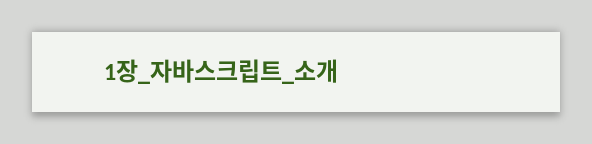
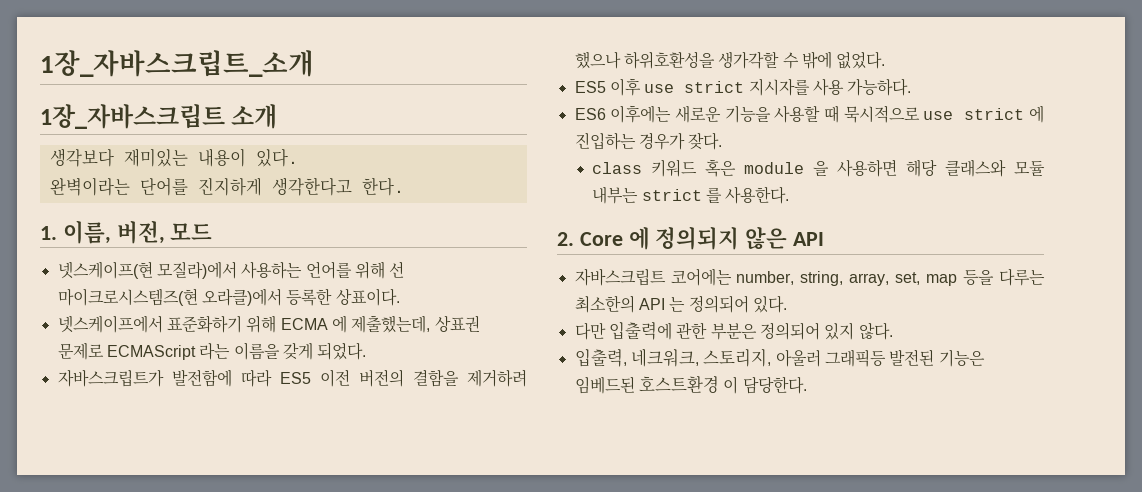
+ 1장_자바스크립트 소개
+ 생각보다 재미있는 내용이 있다.
+ 완벽이라는 단어를 진지하게 생각한다고 한다.
+ 1. 이름, 버전, 모드
+ 넷스케이프(현 모질라)에서 사용하는 언어를 위해 선 마이크로시스템즈(현 오라클)에서 등록한 상표이다.
+ 넷스케이프에서 표준화하기 위해 ECMA 에 제출했는데, 상표권 문제로 ECMAScript 라는 이름을 갖게 되었다.
+ 자바스크립트가 발전함에 따라 ES5 이전 버전의 결함을 제거하려 했으나 하위호환성을 생가각할 수 밖에 없었다.
+ ES5 이후 use strict 지시자를 사용 가능하다.
+ ES6 이후에는 새로운 기능을 사용할 때 묵시적으로 use strict 에 진입하는 경우가 잦다.
+ class 키워드 혹은 module 을 사용하면 해당 클래스와 모듈 내부는 strict 를 사용한다.
+ 2. Core 에 정의되지 않은 API
+ 자바스크립트 코어에는 number, string, array, set, map 등을 다루는 최소한의 API 는 정의되어 있다.
+ 다만 입출력에 관한 부분은 정의되어 있지 않다.
+ 입출력, 네크워크, 스토리지, 아울러 그래픽등 발전된 기능은 임베드된 호스트환경 이 담당한다.

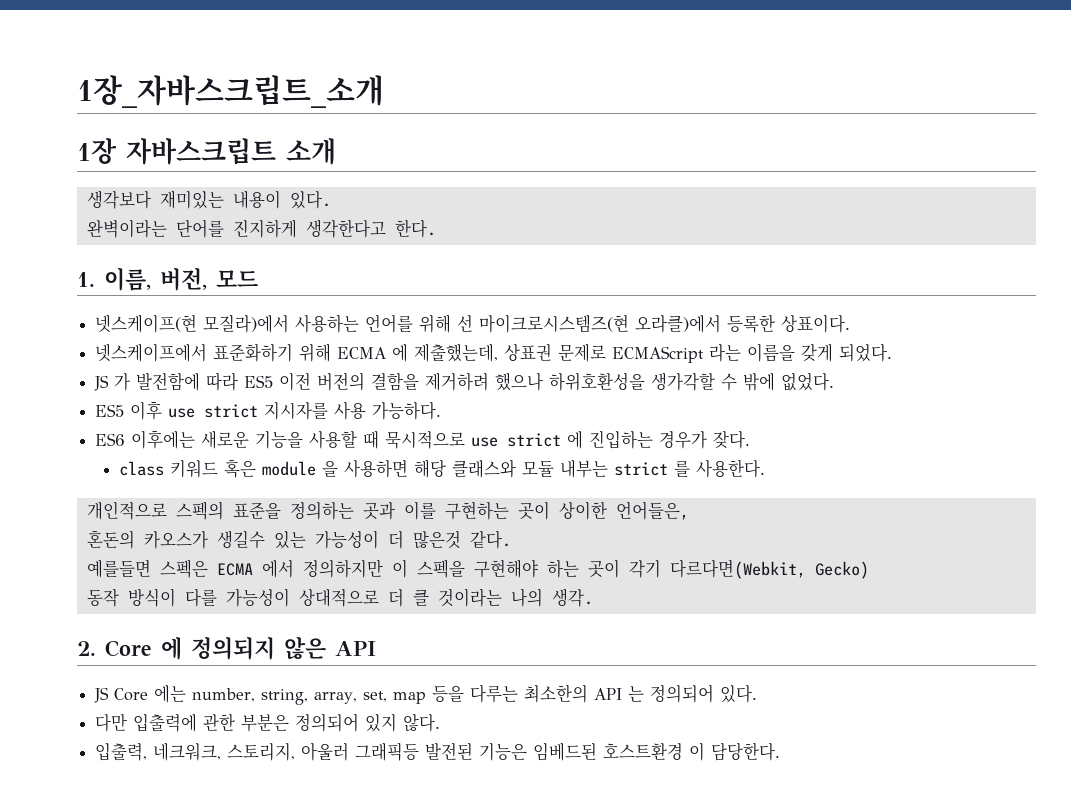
- 1장_자바스크립트 소개
+ 1장 자바스크립트 소개
- 자바스크립트가 발전함에 따라 ES5 이전 버전의 결함을 제거하려 했으나 하위호환성을 생가각할 수 밖에 없었다.
+ JS 가 발전함에 따라 ES5 이전 버전의 결함을 제거하려 했으나 하위호환성을 생가각할 수 밖에 없었다.
+ 개인적으로 스펙의 표준을 정의하는 곳과 이를 구현하는 곳이 상이한 언어들은,
+ 혼돈의 카오스가 생길수 있는 가능성이 더 많은것 같다.
+ 예를들면 스펙은 ECMA 에서 정의하지만 이 스펙을 구현해야 하는 곳이 각기 다르다면(Webkit, Gecko)
+ 동작 방식이 다를 가능성이 상대적으로 더 클 것이라는 나의 생각.
- 자바스크립트 코어에는 number, string, array, set, map 등을 다루는 최소한의 API 는 정의되어 있다.
+ JS Core 에는 number, string, array, set, map 등을 다루는 최소한의 API 는 정의되어 있다.

